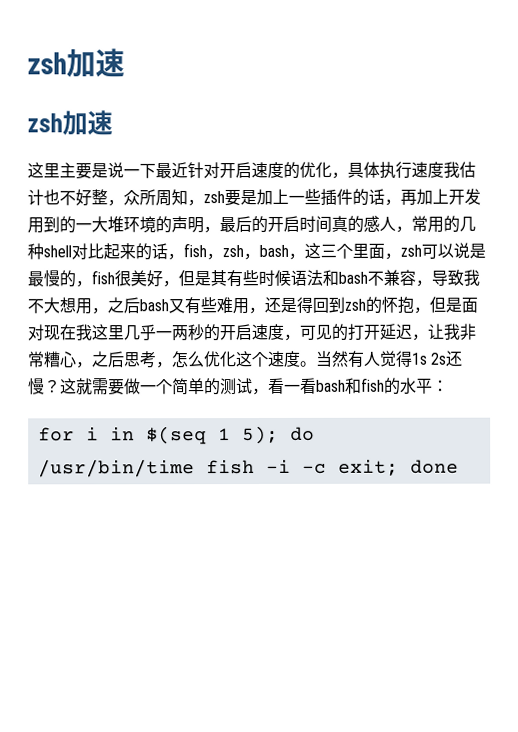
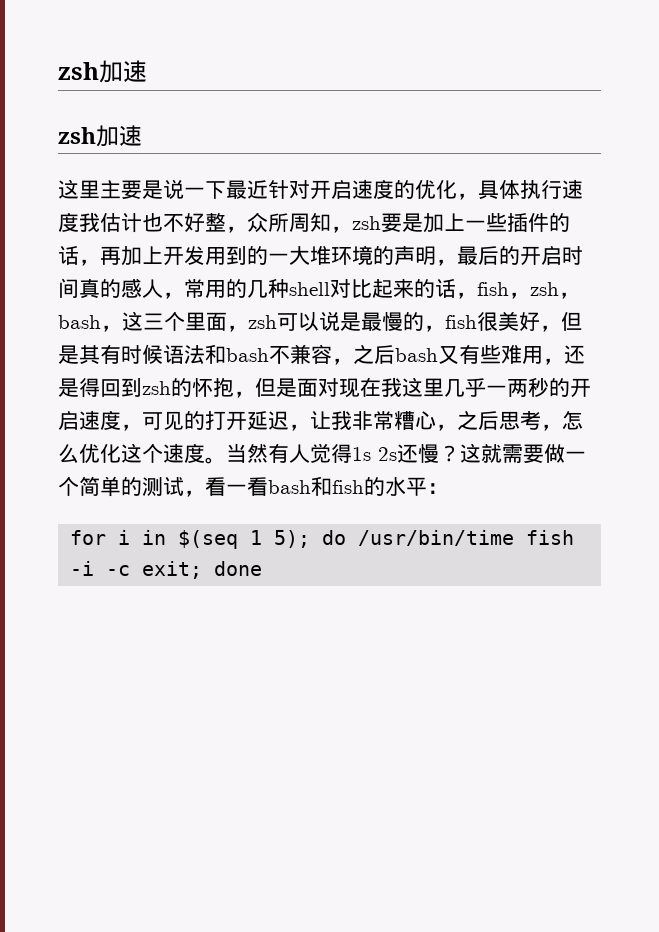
- 这里主要是说一下最近针对开启速度的优化，具体执行速度我估计也不好整，众所周知，zsh要是加上一些插件的话，再加上开发用到的一大堆环境的声明，最后的开启时间真的感人，常用的几种shell对比起来的话，fish，zsh，bash，这三个里面，zsh可以说是最慢的，fish很美好，但是其有些时候语法和bash不兼容，导致我不大想用，之后bash又有些难用，还是得回到zsh的怀抱，但是面对现在我这里几乎一两秒的开启速度，可见的打开延迟，让我非常糟心，之后思考，怎么优化这个速度。
+ 这里主要是说一下最近针对开启速度的优化，具体执行速度我估计也不好整，众所周知，zsh要是加上一些插件的话，再加上开发用到的一大堆环境的声明，最后的开启时间真的感人，常用的几种shell对比起来的话，fish，zsh，bash，这三个里面，zsh可以说是最慢的，fish很美好，但是其有时候语法和bash不兼容，之后bash又有些难用，还是得回到zsh的怀抱，但是面对现在我这里几乎一两秒的开启速度，可见的打开延迟，让我非常糟心，之后思考，怎么优化这个速度。

